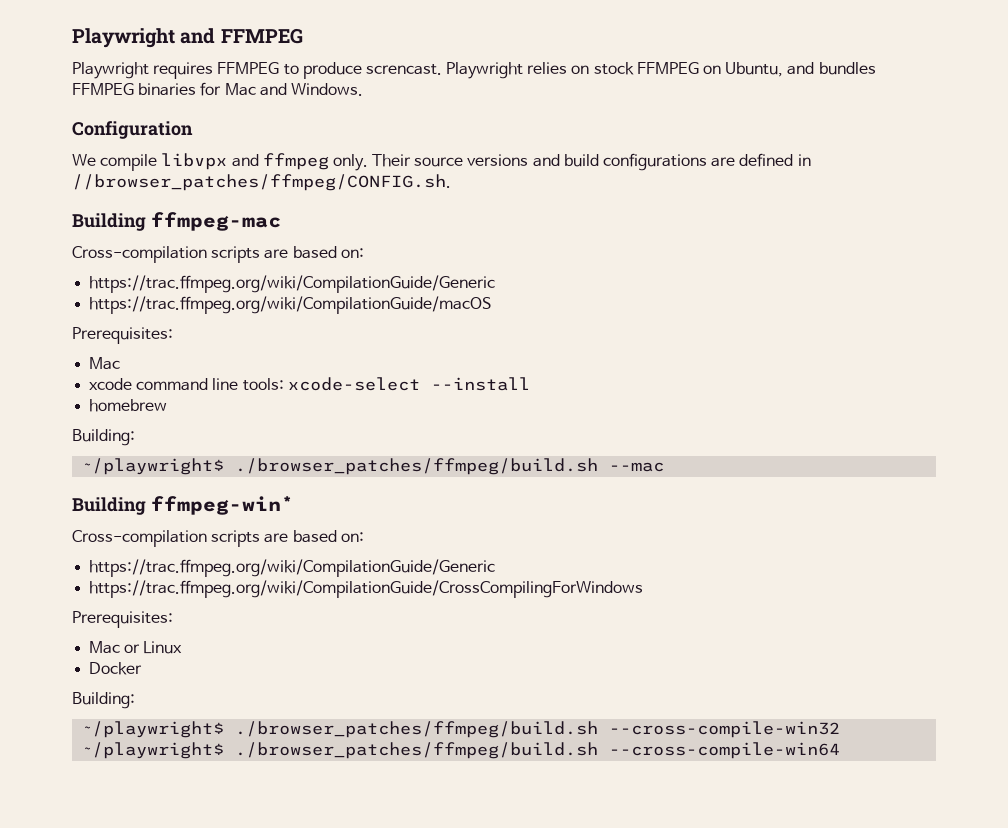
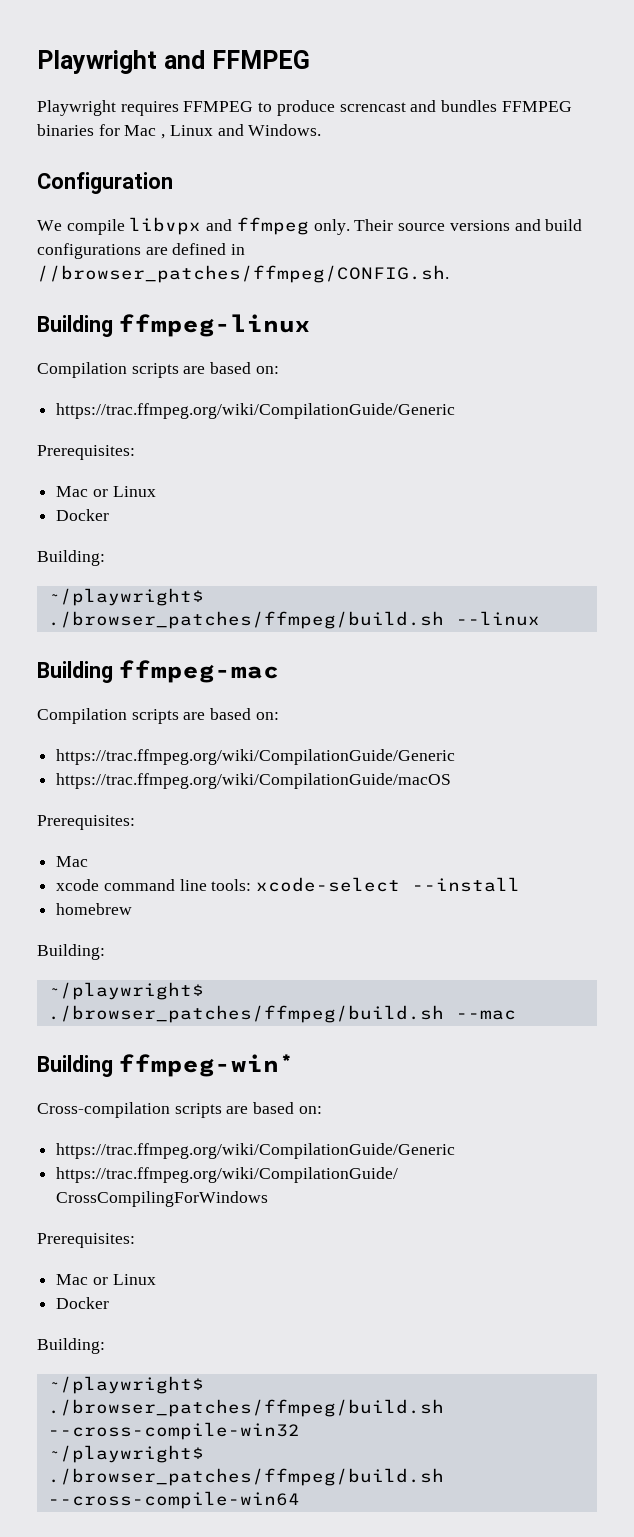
- Playwright requires FFMPEG to produce screncast. Playwright relies on stock FFMPEG on Ubuntu, and bundles FFMPEG binaries for Mac and Windows.
+ Playwright requires FFMPEG to produce screncast and bundles FFMPEG binaries for Mac , Linux and Windows.
+ Building ffmpeg-linux
+ Compilation scripts are based on:
+ https://trac.ffmpeg.org/wiki/CompilationGuide/Generic
+ Prerequisites:
+ Mac or Linux
+ Docker
+ Building:
+ ~/playwright$ ./browser_patches/ffmpeg/build.sh --linux
  Building ffmpeg-mac
- Cross-compilation scripts are based on:
+ Compilation scripts are based on:

